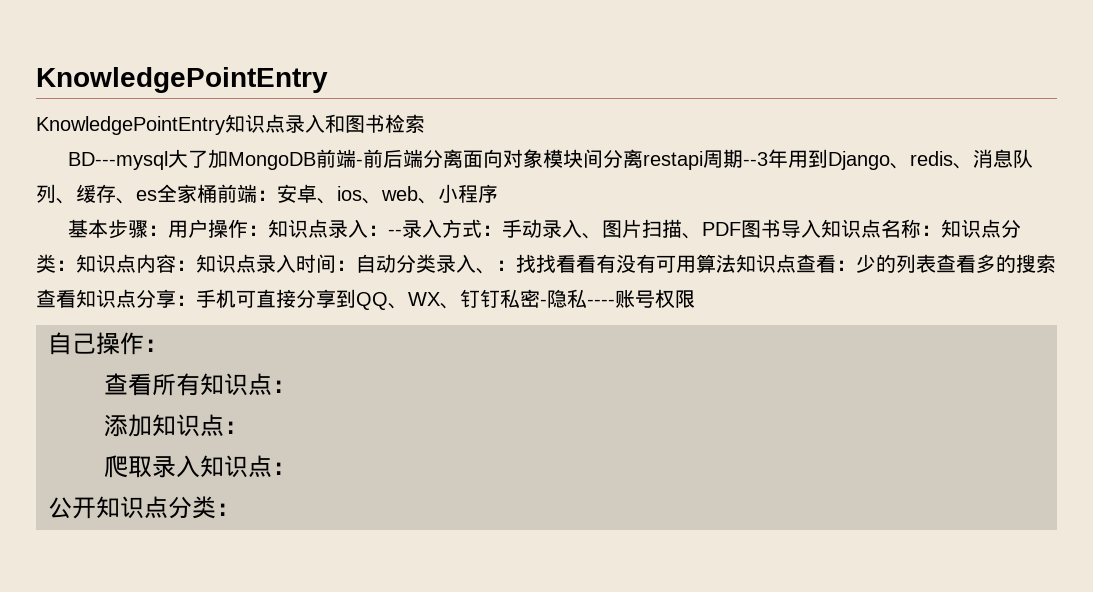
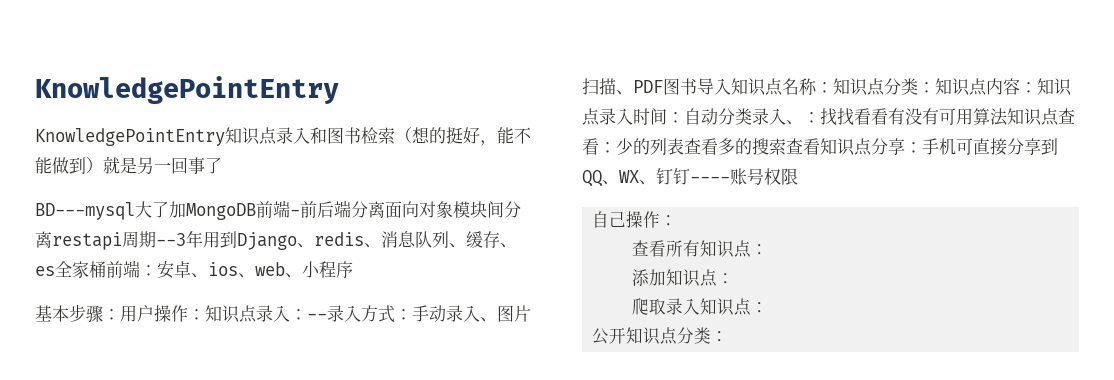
- KnowledgePointEntry知识点录入和图书检索
+ KnowledgePointEntry知识点录入和图书检索（想的挺好，能不能做到）就是另一回事了
- 手机可直接分享到QQ、WX、钉钉私密-隐私----账号权限
+ 手机可直接分享到QQ、WX、钉钉----账号权限

